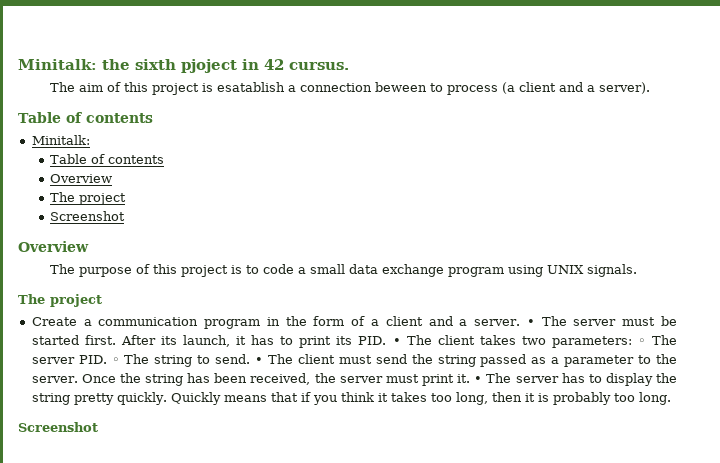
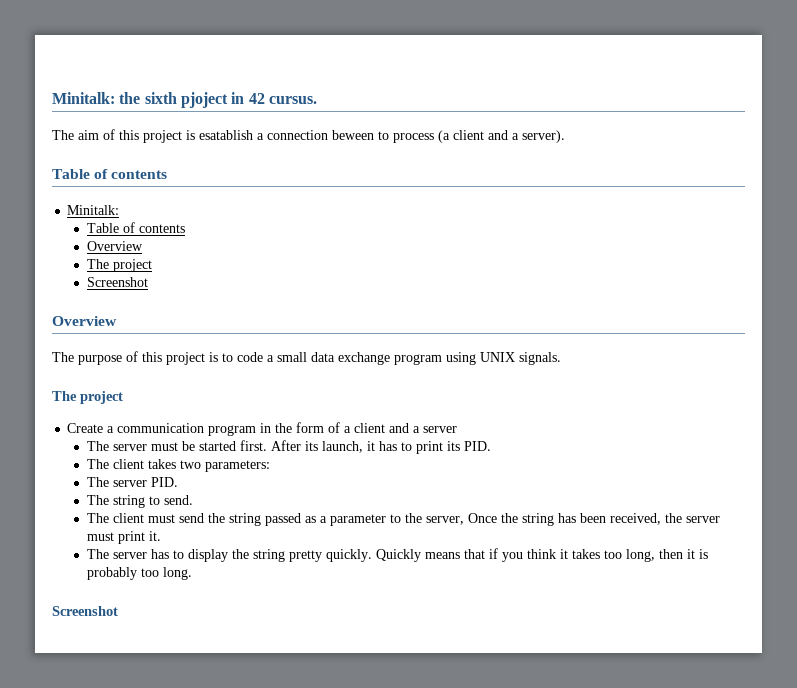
- Create a communication program in the form of a client and a server. • The server must be started first.
+ Create a communication program in the form of a client and a server
+ The server must be started first.
- After its launch, it has to print its PID. • The client takes two parameters: ◦ The server PID. ◦ The string to send. • The client must send the string passed as a parameter to the server. Once the string has been received, the server must print it. • The server has to display the string pretty quickly.
+ After its launch, it has to print its PID.
+ The client takes two parameters:
+ The server PID.
+ The string to send.
+ The client must send the string passed as a parameter to the server, Once the string has been received, the server must print it.
+ The server has to display the string pretty quickly.

